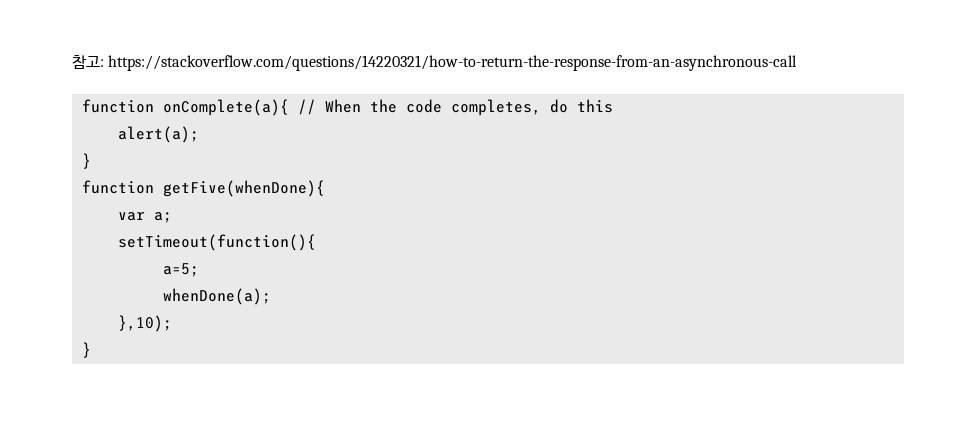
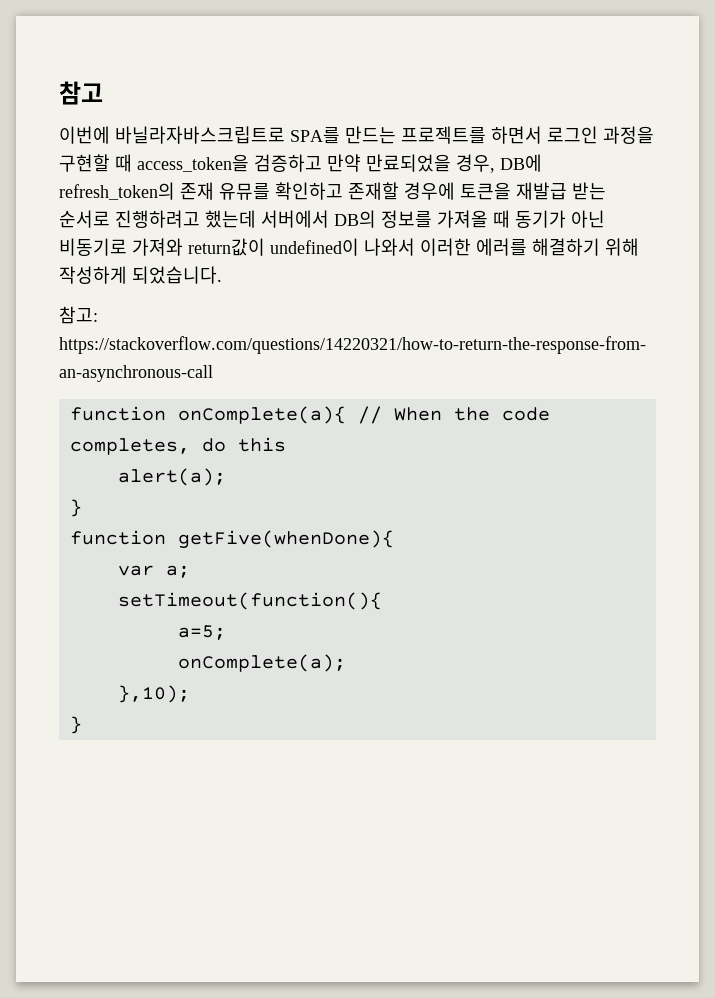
+ 참고
+ 이번에 바닐라자바스크립트로 SPA를 만드는 프로젝트를 하면서 로그인 과정을 구현할 때 access_token을 검증하고 만약 만료되었을 경우, DB에 refresh_token의 존재 유뮤를 확인하고 존재할 경우에 토큰을 재발급 받는 순서로 진행하려고 했는데 서버에서 DB의 정보를 가져올 때 동기가 아닌 비동기로 가져와 return값이 undefined이 나와서 이러한 에러를 해결하기 위해 작성하게 되었습니다.
- whenDone(a);
+ onComplete(a);

